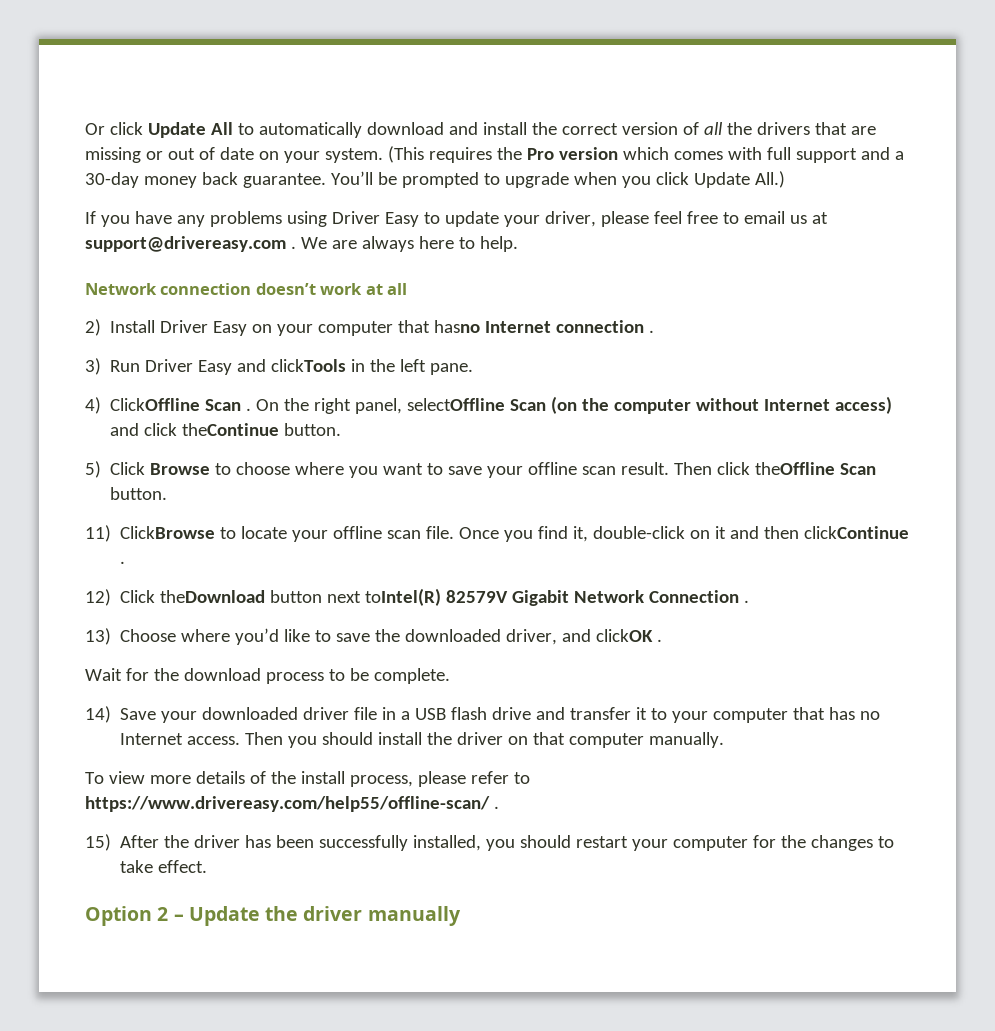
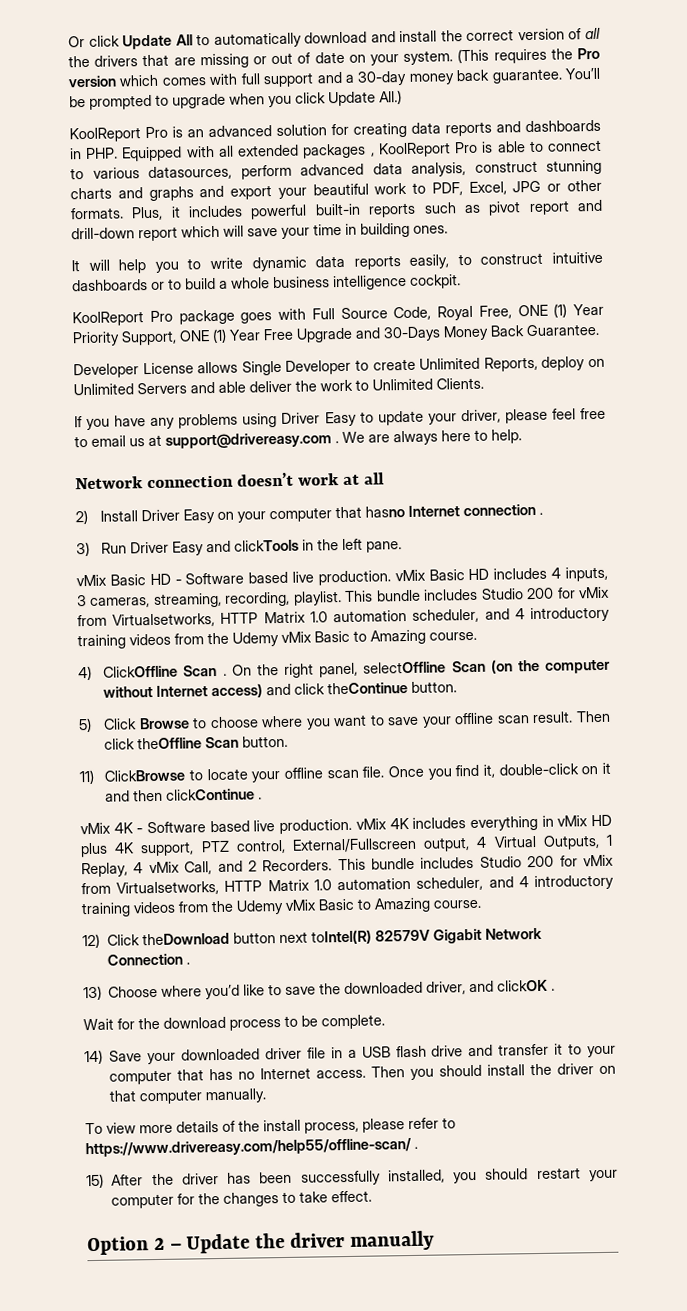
+ KoolReport Pro is an advanced solution for creating data reports and dashboards in PHP. Equipped with all extended packages , KoolReport Pro is able to connect to various datasources, perform advanced data analysis, construct stunning charts and graphs and export your beautiful work to PDF, Excel, JPG or other formats. Plus, it includes powerful built-in reports such as pivot report and drill-down report which will save your time in building ones.
+ It will help you to write dynamic data reports easily, to construct intuitive dashboards or to build a whole business intelligence cockpit.
+ KoolReport Pro package goes with Full Source Code, Royal Free, ONE (1) Year Priority Support, ONE (1) Year Free Upgrade and 30-Days Money Back Guarantee.
+ Developer License allows Single Developer to create Unlimited Reports, deploy on Unlimited Servers and able deliver the work to Unlimited Clients.
+ vMix Basic HD - Software based live production. vMix Basic HD includes 4 inputs, 3 cameras, streaming, recording, playlist. This bundle includes Studio 200 for vMix from Virtualsetworks, HTTP Matrix 1.0 automation scheduler, and 4 introductory training videos from the Udemy vMix Basic to Amazing course.
+ vMix 4K - Software based live production. vMix 4K includes everything in vMix HD plus 4K support, PTZ control, External/Fullscreen output, 4 Virtual Outputs, 1 Replay, 4 vMix Call, and 2 Recorders. This bundle includes Studio 200 for vMix from Virtualsetworks, HTTP Matrix 1.0 automation scheduler, and 4 introductory training videos from the Udemy vMix Basic to Amazing course.

